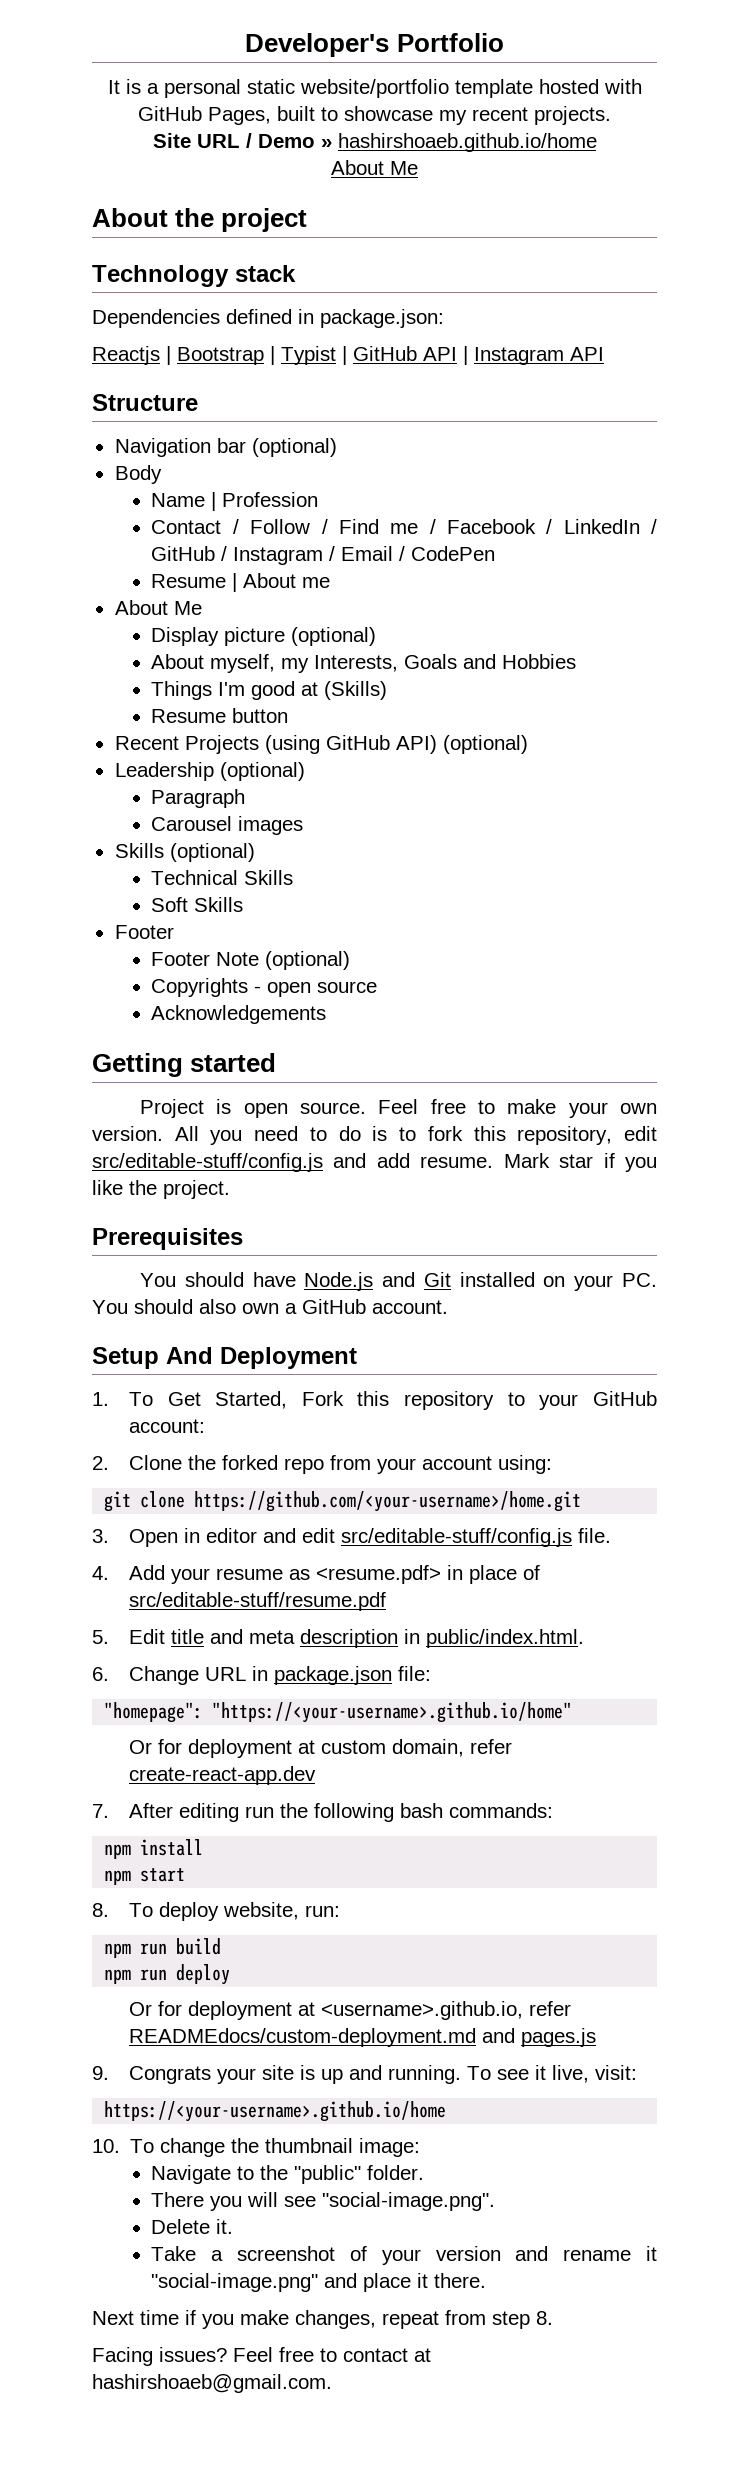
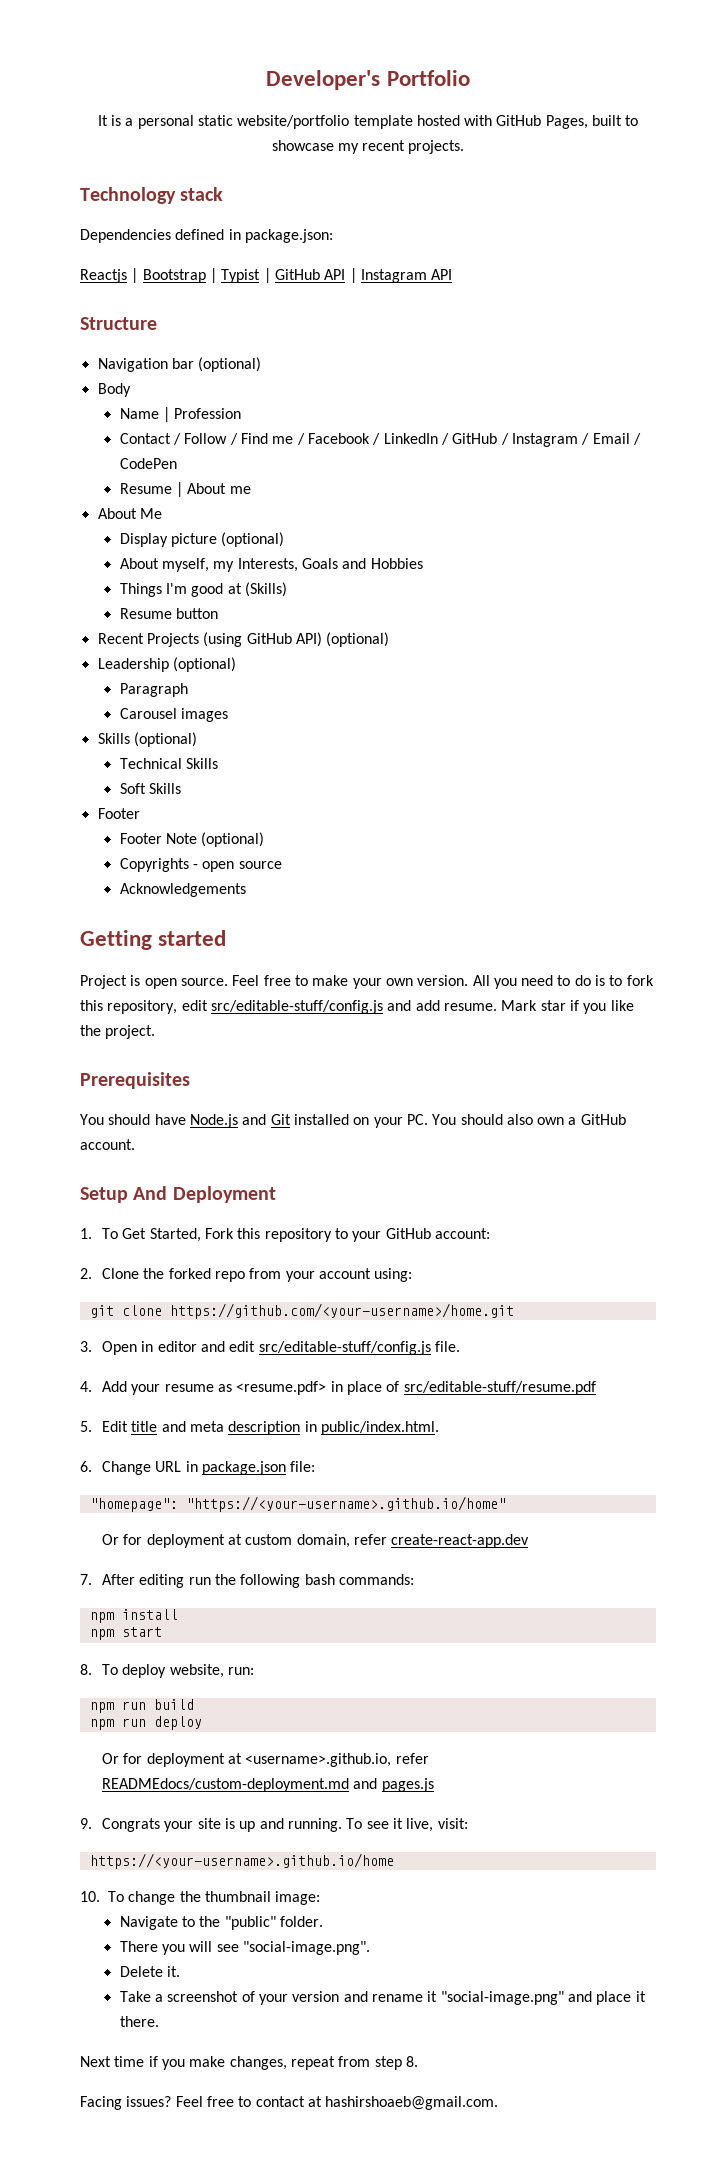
- Site URL / Demo » hashirshoaeb.github.io/home
- About Me
- About the project

